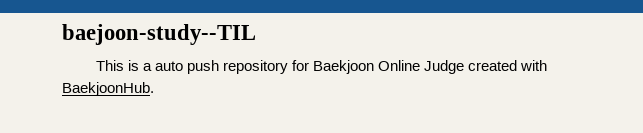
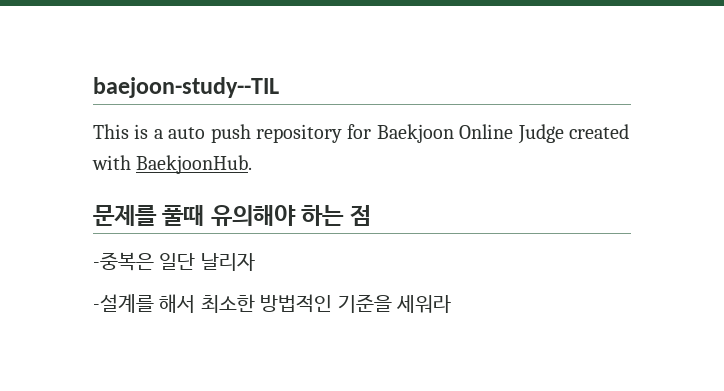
+ 문제를 풀때 유의해야 하는 점
+ -중복은 일단 날리자
+ -설계를 해서 최소한 방법적인 기준을 세워라

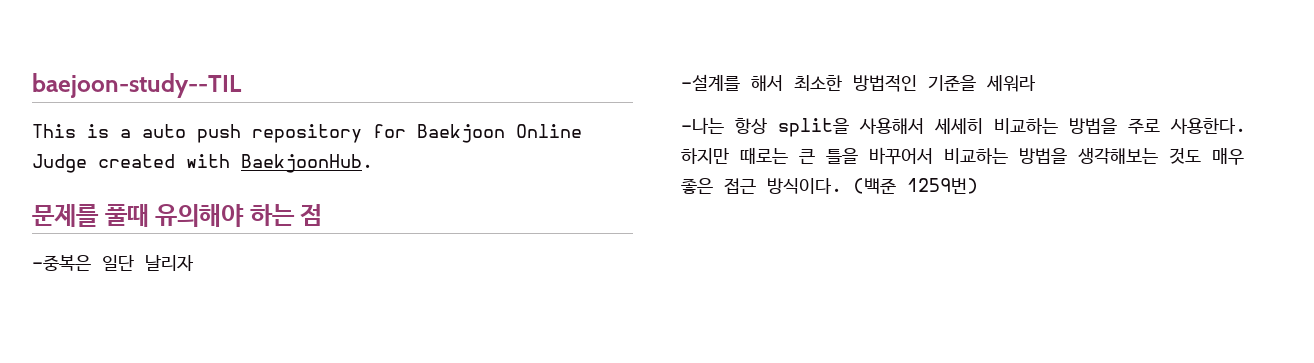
+ -나는 항상 split을 사용해서 세세히 비교하는 방법을 주로 사용한다. 하지만 때로는 큰 틀을 바꾸어서 비교하는 방법을 생각해보는 것도 매우 좋은 접근 방식이다. (백준 1259번)

